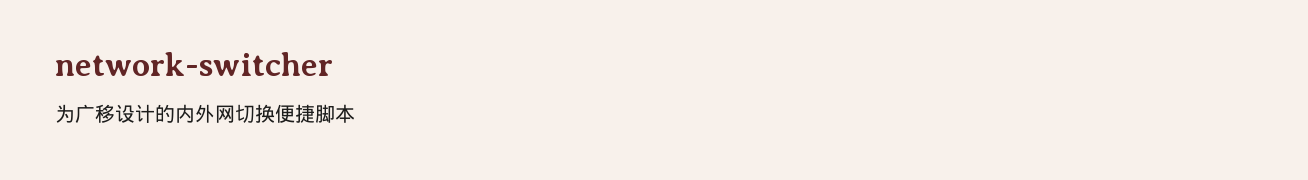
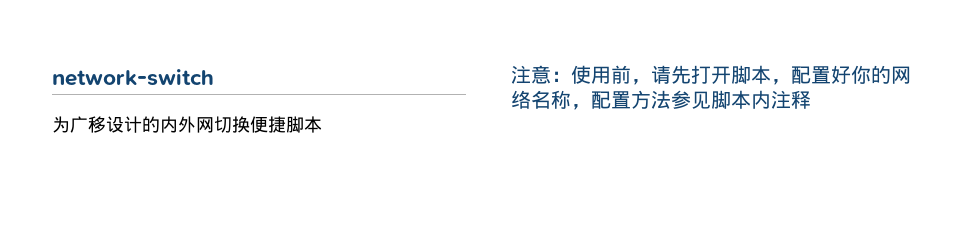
- network-switcher
+ network-switch
+ 注意：使用前，请先打开脚本，配置好你的网络名称，配置方法参见脚本内注释

